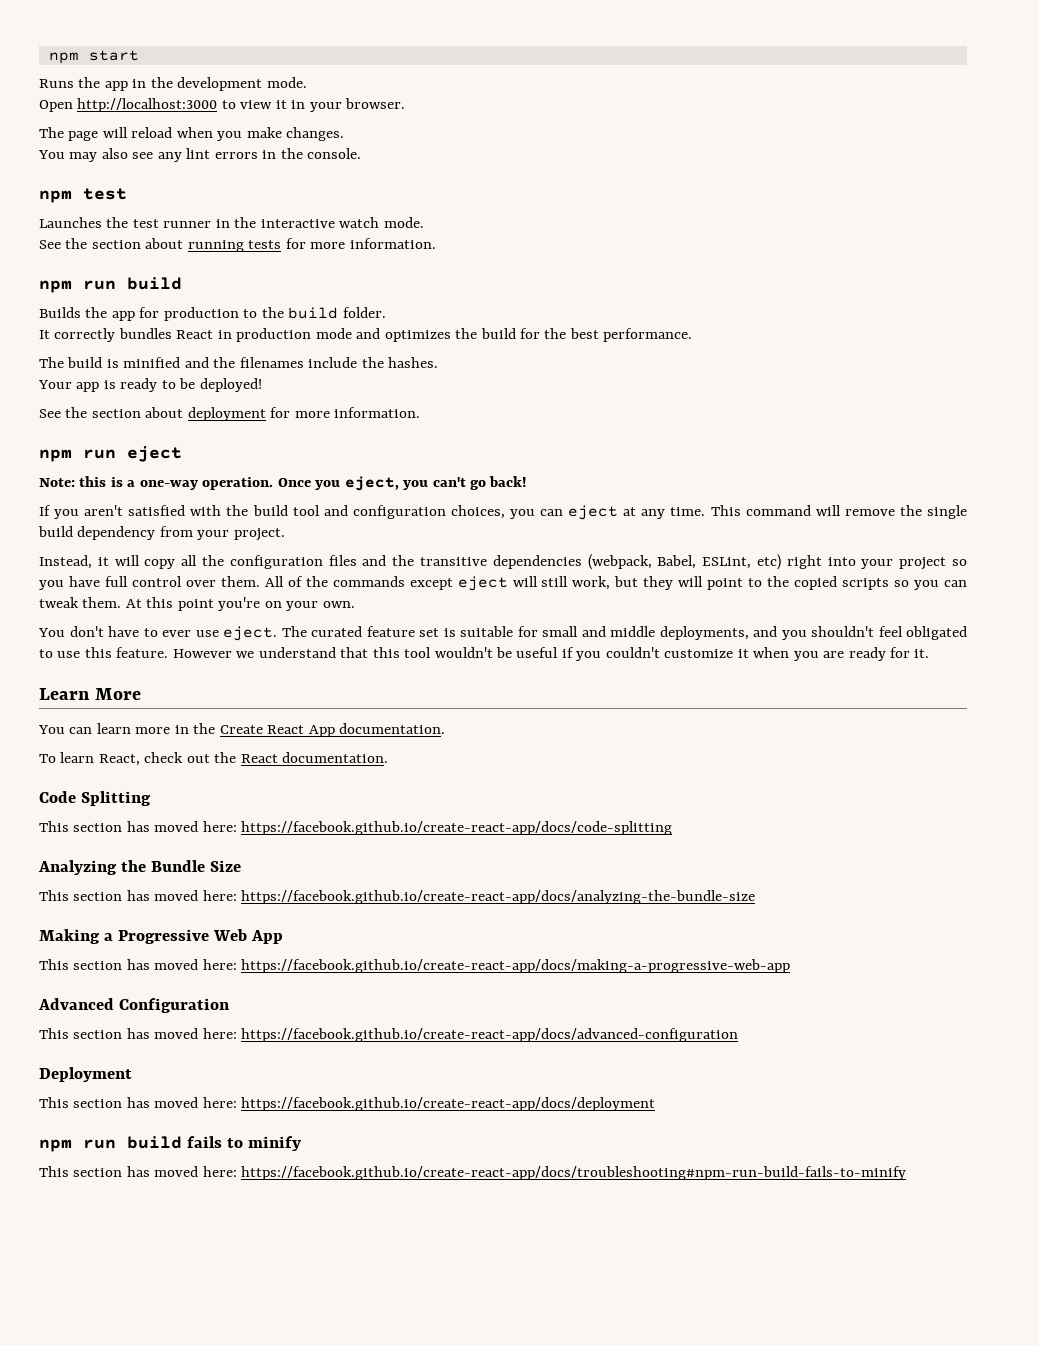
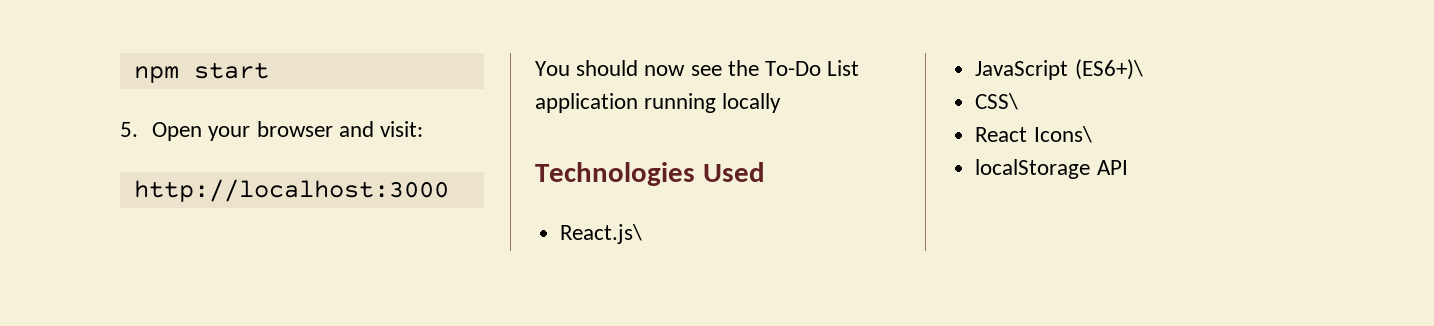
- Runs the app in the development mode.
- Open http://localhost:3000 to view it in your browser.
- The page will reload when you make changes.
- You may also see any lint errors in the console.
- npm test
- Launches the test runner in the interactive watch mode.
- See the section about running tests for more information.
- npm run build
- Builds the app for production to the build folder.
- It correctly bundles React in production mode and optimizes the build for the best performance.
- The build is minified and the filenames include the hashes.
- Your app is ready to be deployed!
- See the section about deployment for more information.
- npm run eject
- Note: this is a one-way operation. Once you eject, you can't go back!
- If you aren't satisfied with the build tool and configuration choices, you can eject at any time. This command will remove the single build dependency from your project.
- Instead, it will copy all the configuration files and the transitive dependencies (webpack, Babel, ESLint, etc) right into your project so you have full control over them. All of the commands except eject will still work, but they will point to the copied scripts so you can tweak them. At this point you're on your own.
- You don't have to ever use eject. The curated feature set is suitable for small and middle deployments, and you shouldn't feel obligated to use this feature. However we understand that this tool wouldn't be useful if you couldn't customize it when you are ready for it.
- Learn More
- You can learn more in the Create React App documentation.
- To learn React, check out the React documentation.
- Code Splitting
- This section has moved here: https://facebook.github.io/create-react-app/docs/code-splitting
- Analyzing the Bundle Size
- This section has moved here: https://facebook.github.io/create-react-app/docs/analyzing-the-bundle-size
- Making a Progressive Web App
- This section has moved here: https://facebook.github.io/create-react-app/docs/making-a-progressive-web-app
- Advanced Configuration
- This section has moved here: https://facebook.github.io/create-react-app/docs/advanced-configuration
- Deployment
- This section has moved here: https://facebook.github.io/create-react-app/docs/deployment
- npm run build fails to minify
- This section has moved here: https://facebook.github.io/create-react-app/docs/troubleshooting#npm-run-build-fails-to-minify
+ 5. Open your browser and visit:
+ http://localhost:3000
+ You should now see the To-Do List application running locally
+ Technologies Used
+ React.js\
+ JavaScript (ES6+)\
+ CSS\
+ React Icons\
+ localStorage API

